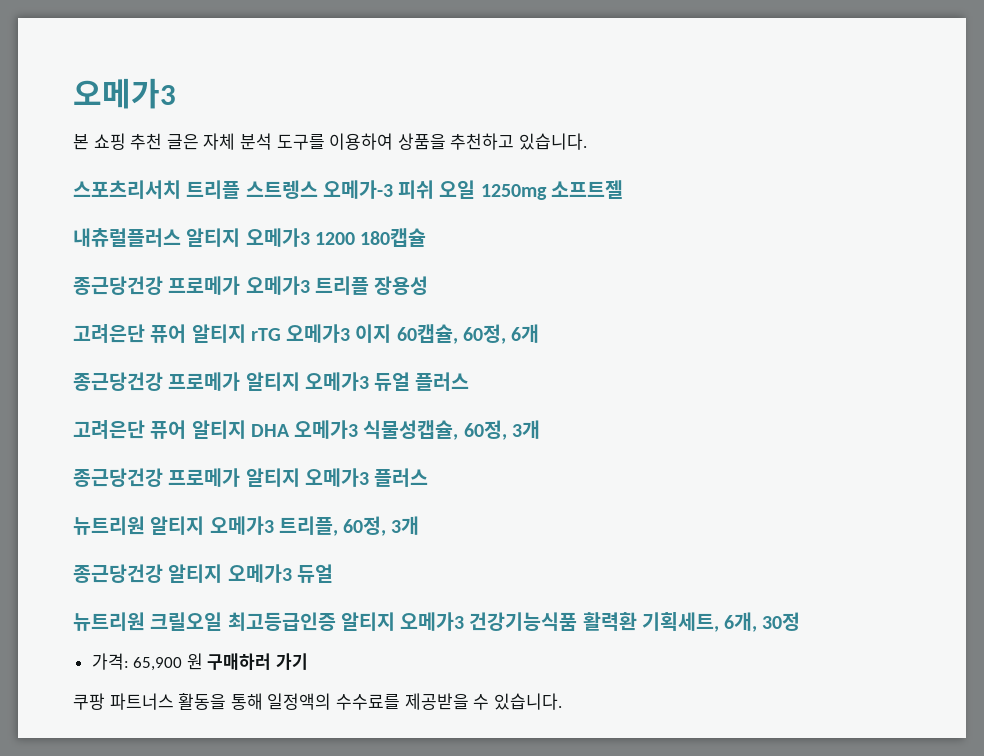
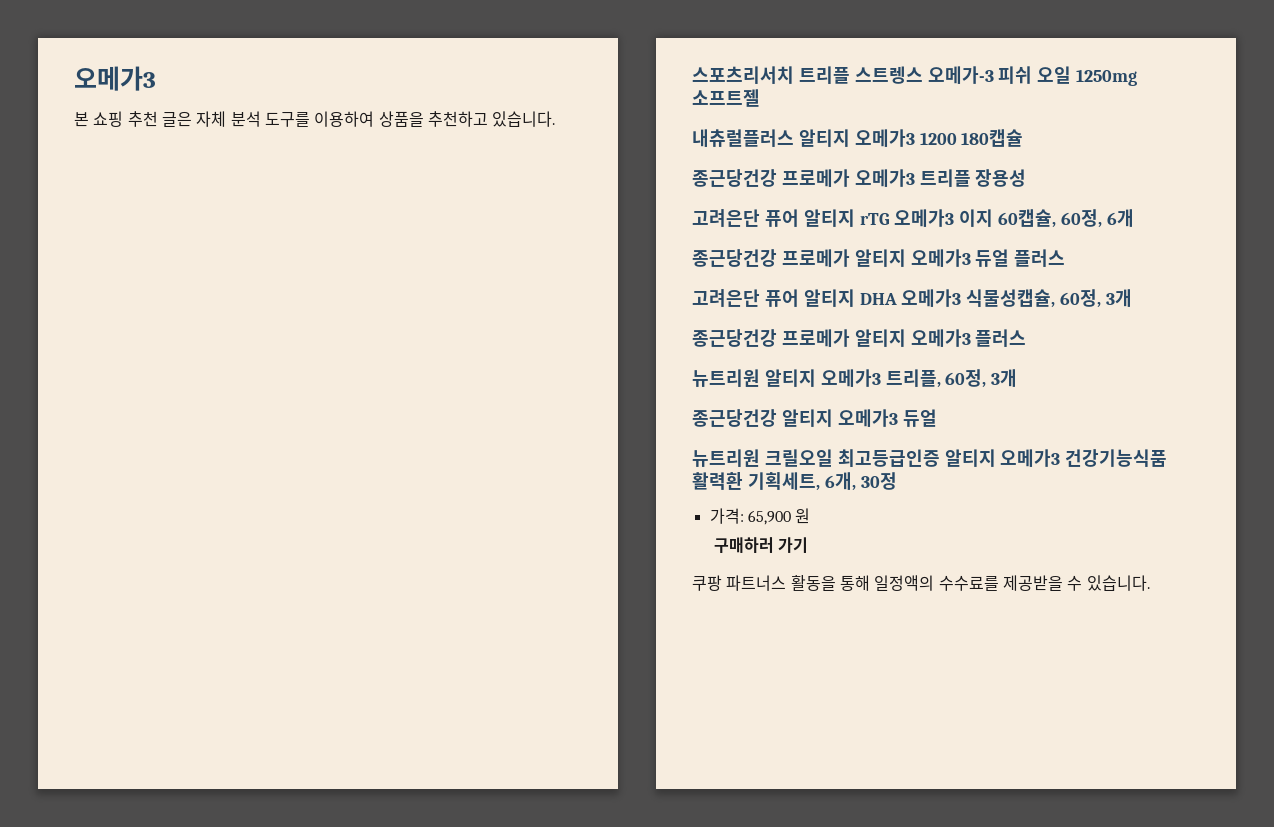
- 가격: 65,900 원 구매하러 가기
+ 가격: 65,900 원
+ 구매하러 가기

